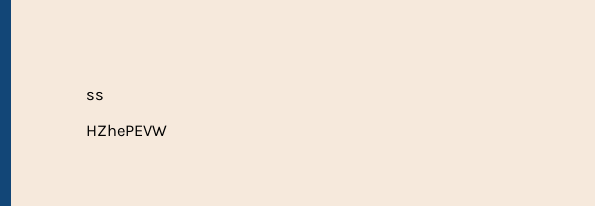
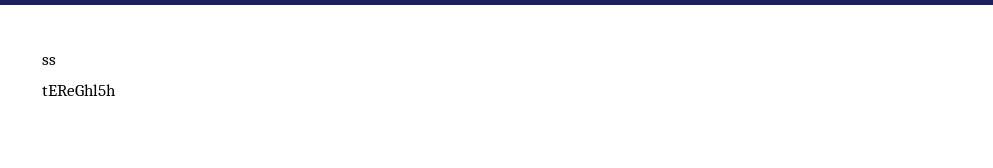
- HZhePEVW
+ tEReGhl5h

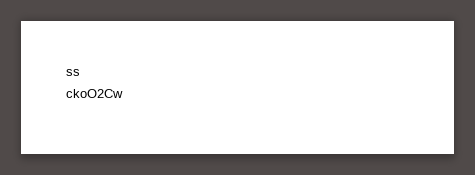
- tEReGhl5h
+ ckoO2Cw

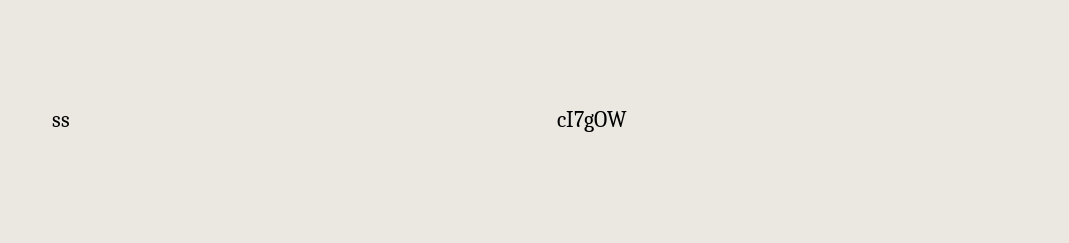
- ckoO2Cw
+ cI7gOW

